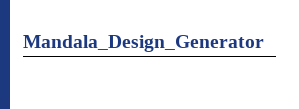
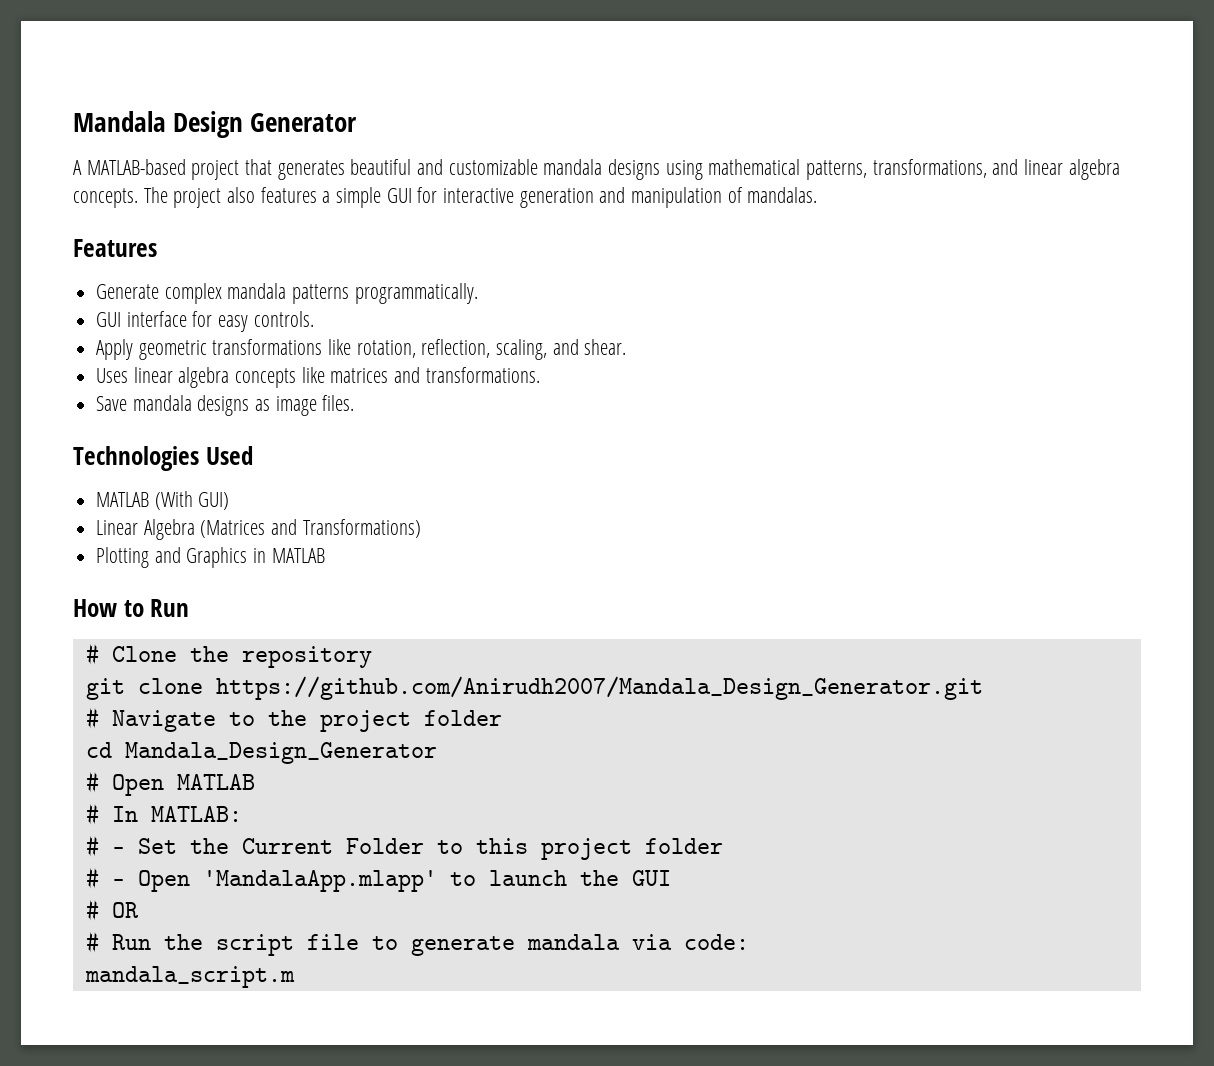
- Mandala_Design_Generator
+ Mandala Design Generator
+ A MATLAB-based project that generates beautiful and customizable mandala designs using mathematical patterns, transformations, and linear algebra concepts. The project also features a simple GUI for interactive generation and manipulation of mandalas.
+ Features
+ Generate complex mandala patterns programmatically.
+ GUI interface for easy controls.
+ Apply geometric transformations like rotation, reflection, scaling, and shear.
+ Uses linear algebra concepts like matrices and transformations.
+ Save mandala designs as image files.
+ Technologies Used
+ MATLAB (With GUI)
+ Linear Algebra (Matrices and Transformations)
+ Plotting and Graphics in MATLAB
+ How to Run
+ # Clone the repository
+ git clone https://github.com/Anirudh2007/Mandala_Design_Generator.git
+ # Navigate to the project folder
+ cd Mandala_Design_Generator
+ # Open MATLAB
+ # In MATLAB:
+ # - Set the Current Folder to this project folder
+ # - Open 'MandalaApp.mlapp' to launch the GUI
+ # OR
+ # Run the script file to generate mandala via code:
+ mandala_script.m

